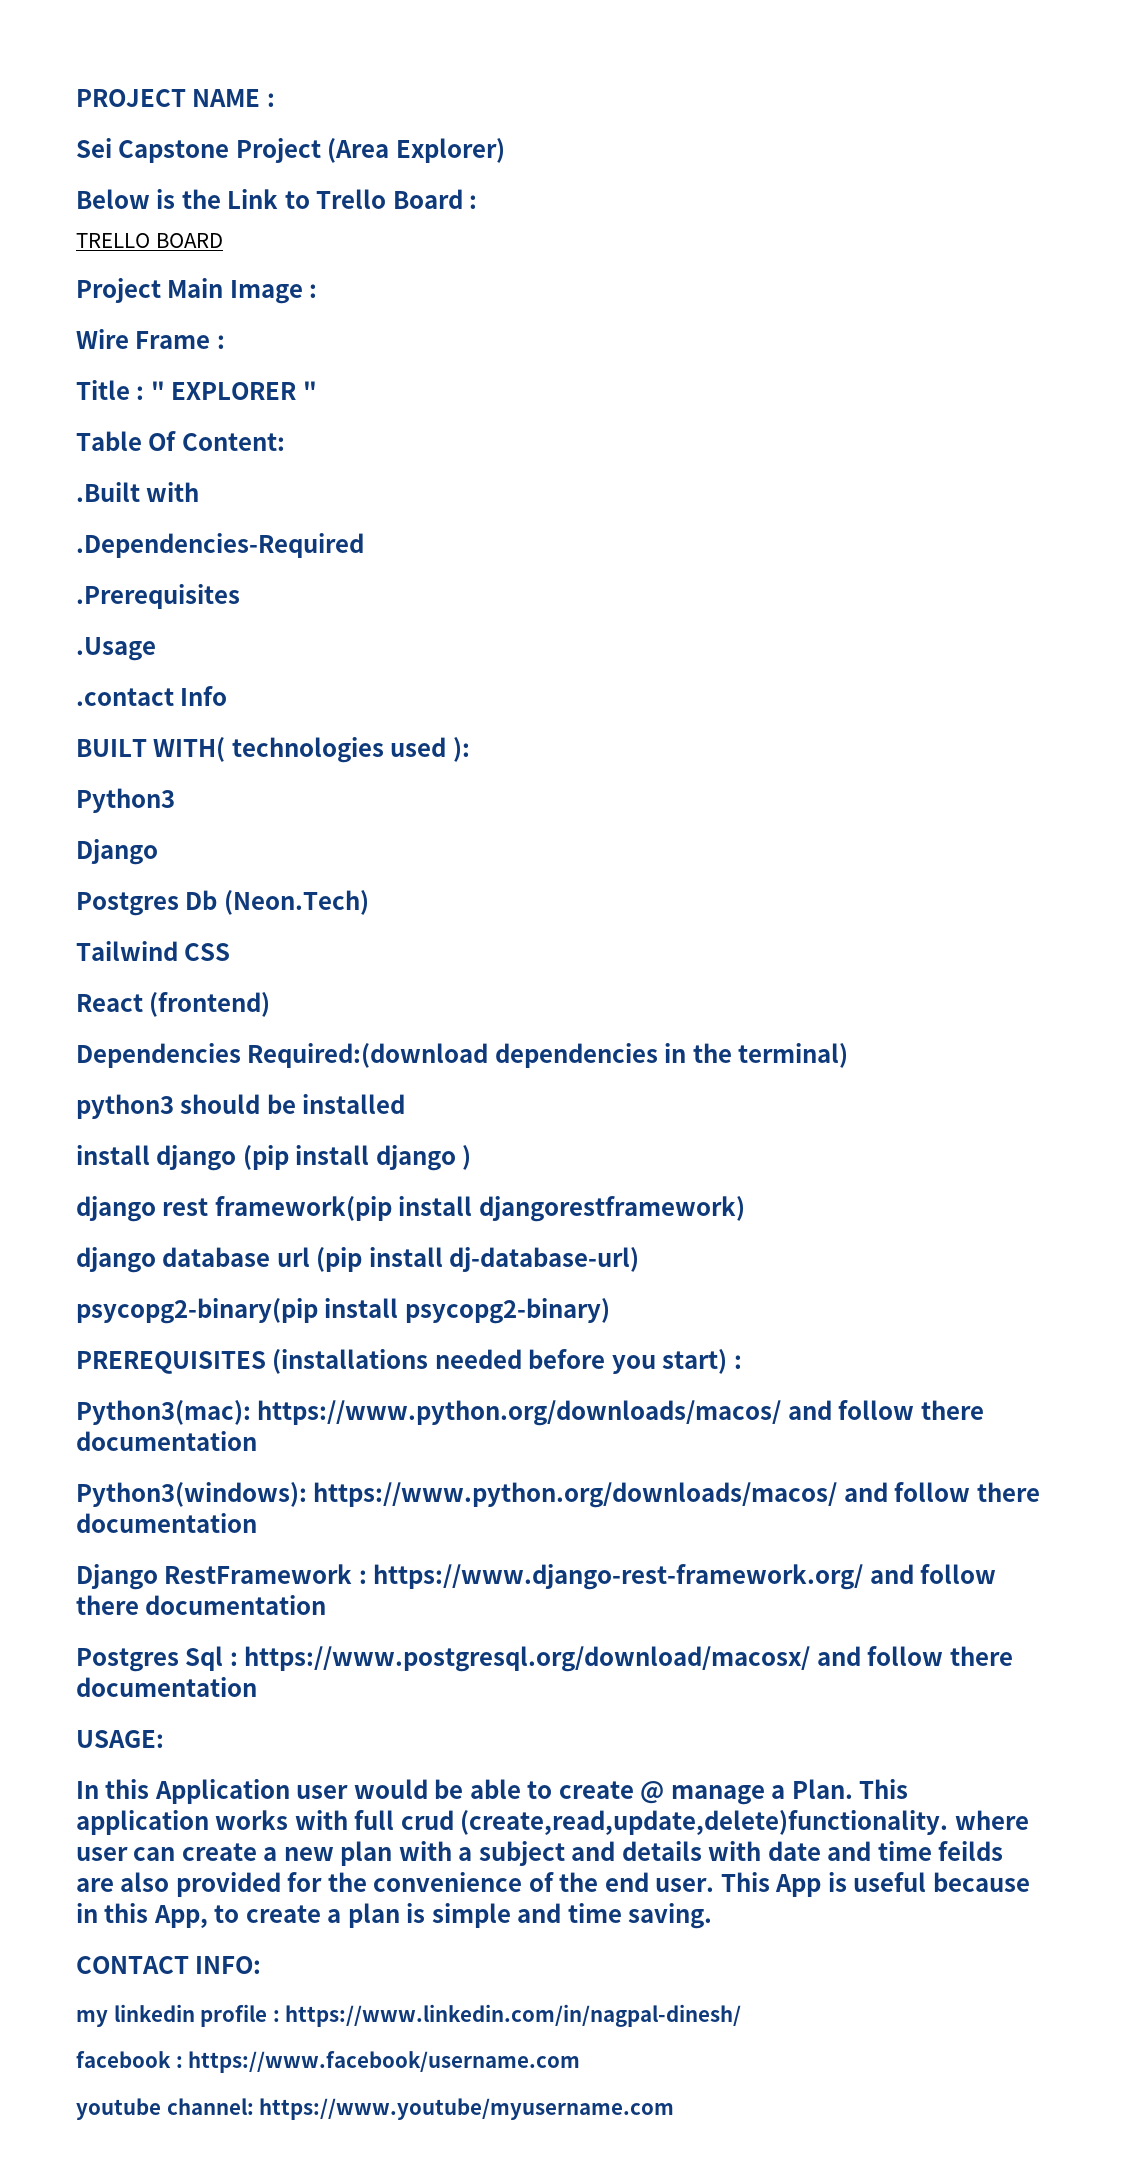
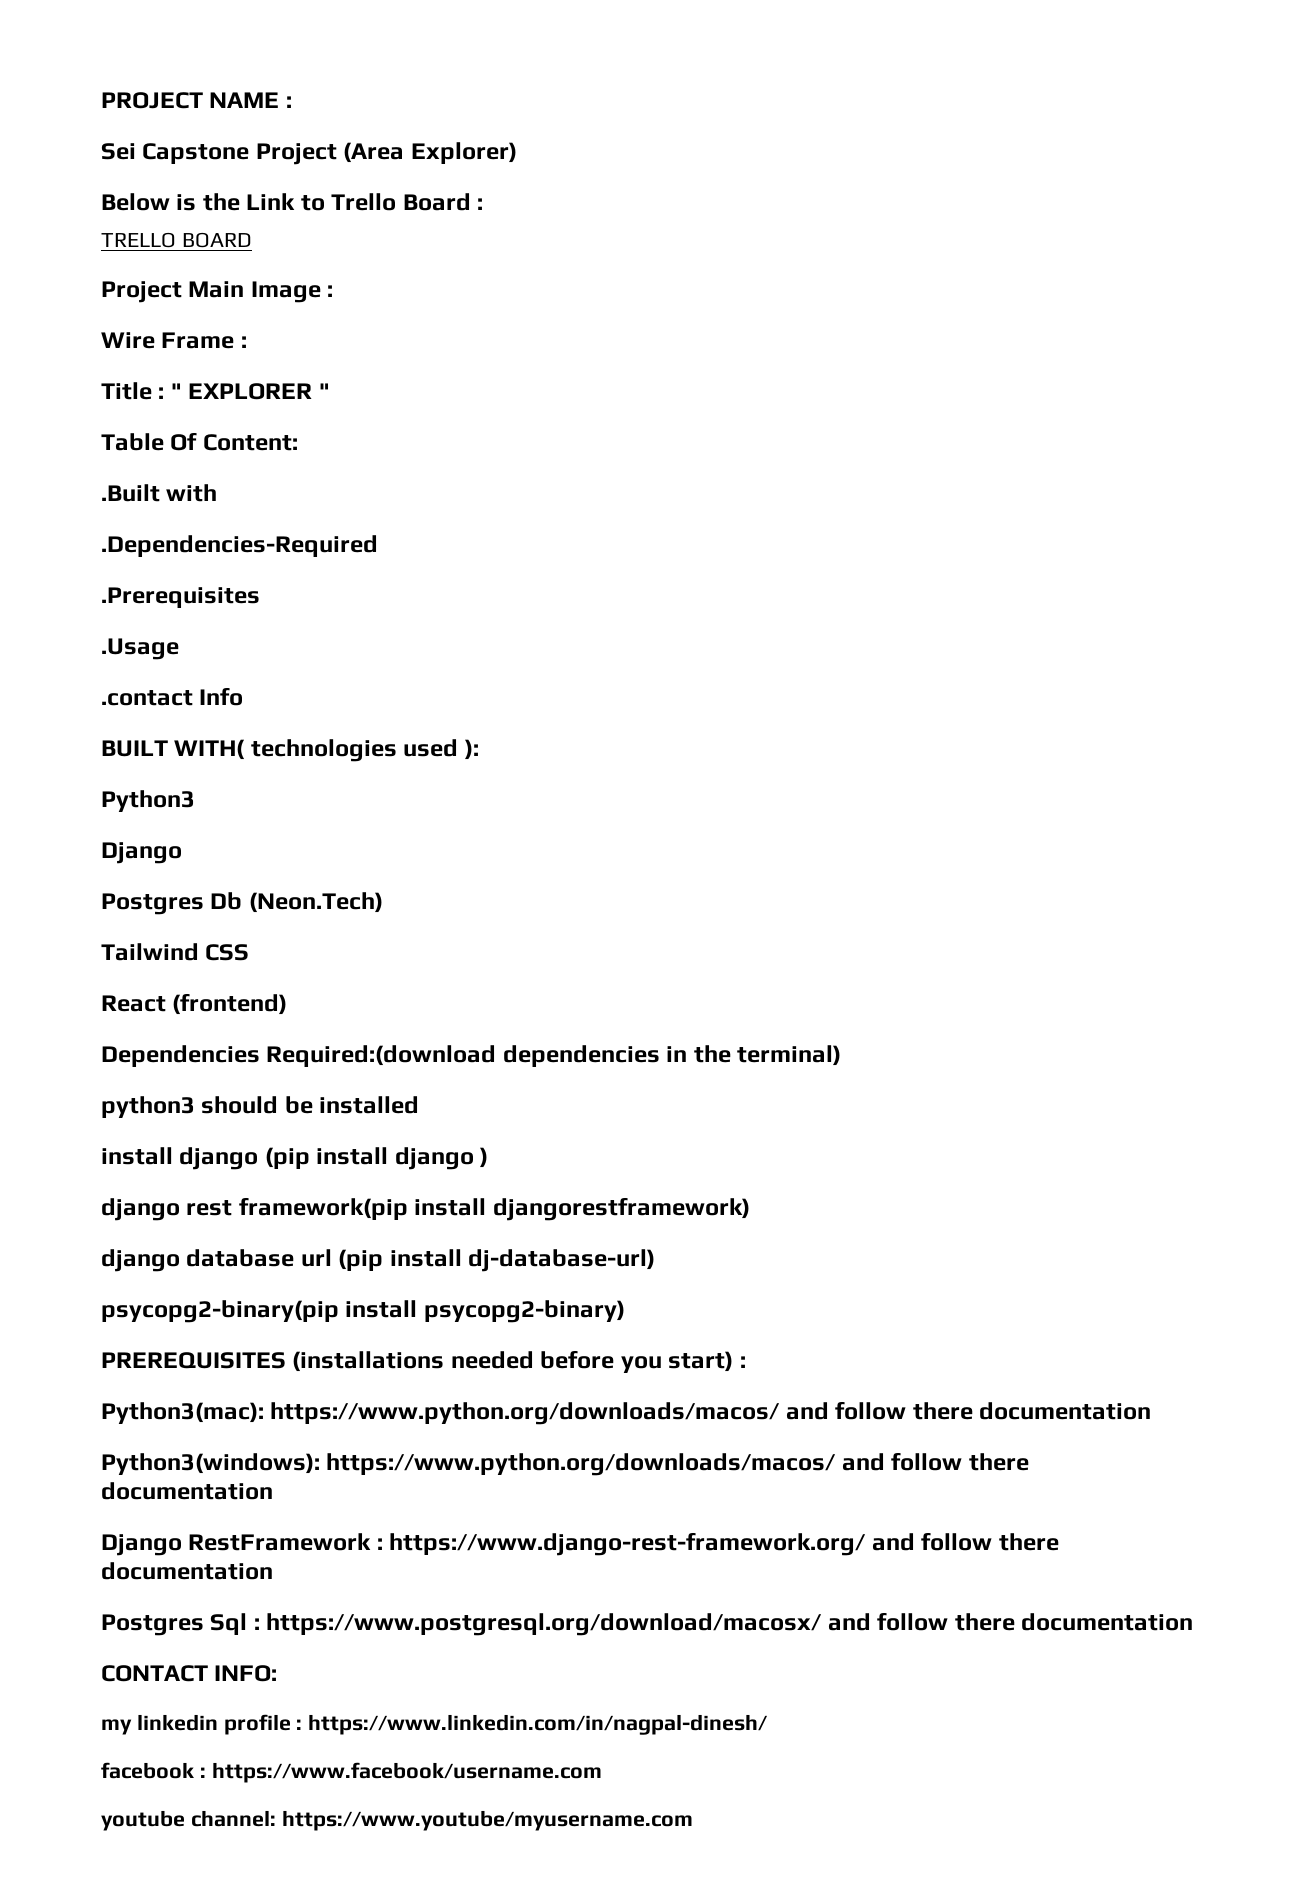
- USAGE:
- In this Application user would be able to create @ manage a Plan. This application works with full crud (create,read,update,delete)functionality. where user can create a new plan with a subject and details with date and time feilds are also provided for the convenience of the end user. This App is useful because in this App, to create a plan is simple and time saving.

